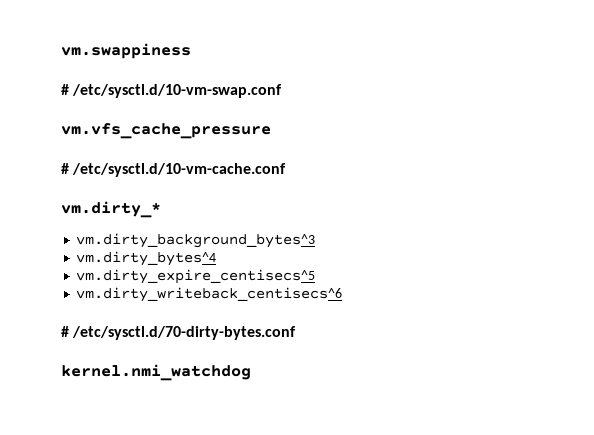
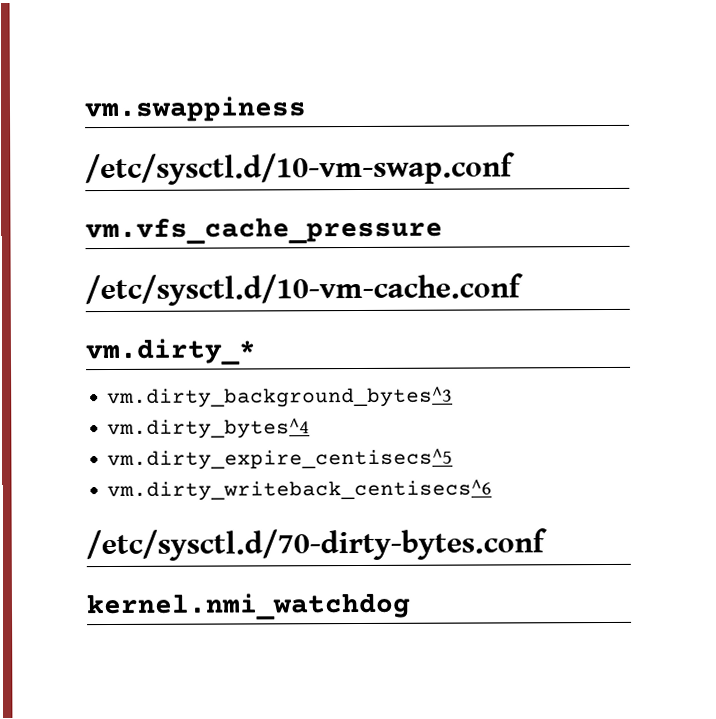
- # /etc/sysctl.d/10-vm-swap.conf
+ /etc/sysctl.d/10-vm-swap.conf
- # /etc/sysctl.d/10-vm-cache.conf
+ /etc/sysctl.d/10-vm-cache.conf
- # /etc/sysctl.d/70-dirty-bytes.conf
+ /etc/sysctl.d/70-dirty-bytes.conf

